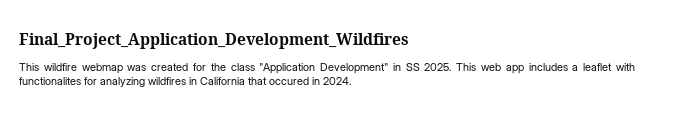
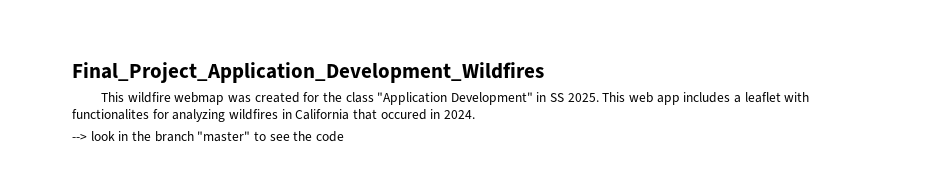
+ --> look in the branch "master" to see the code

